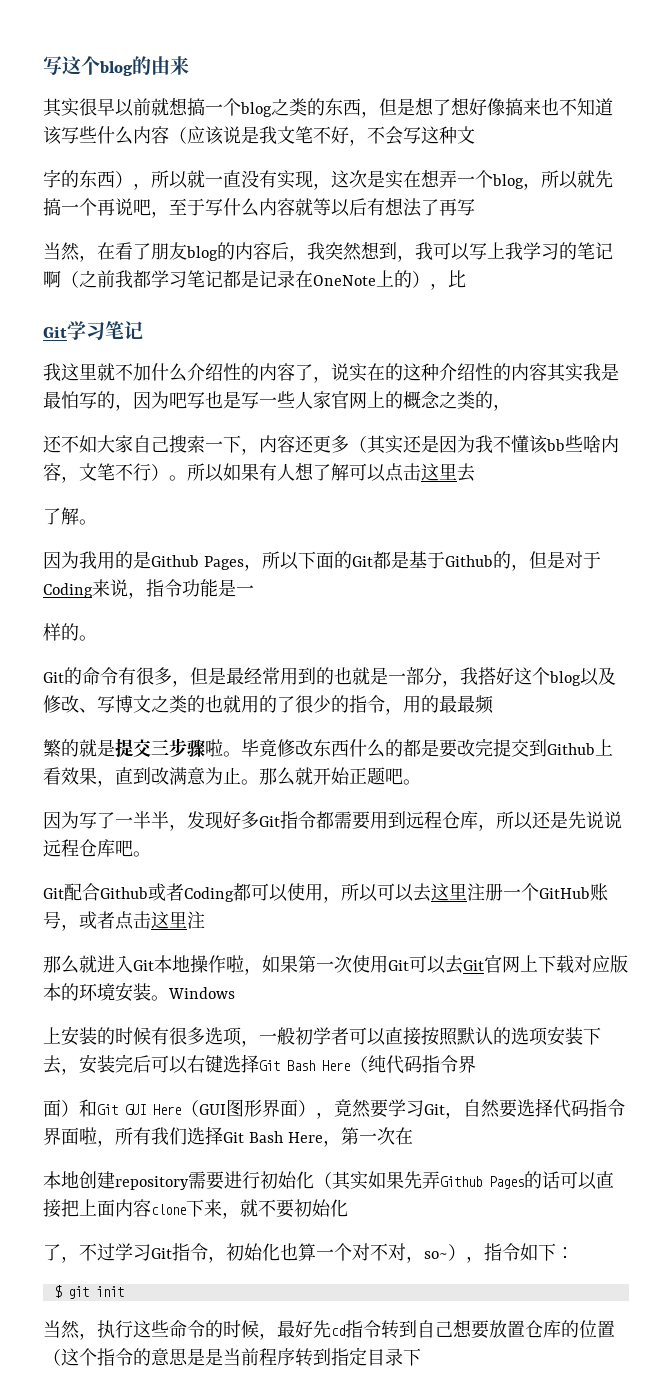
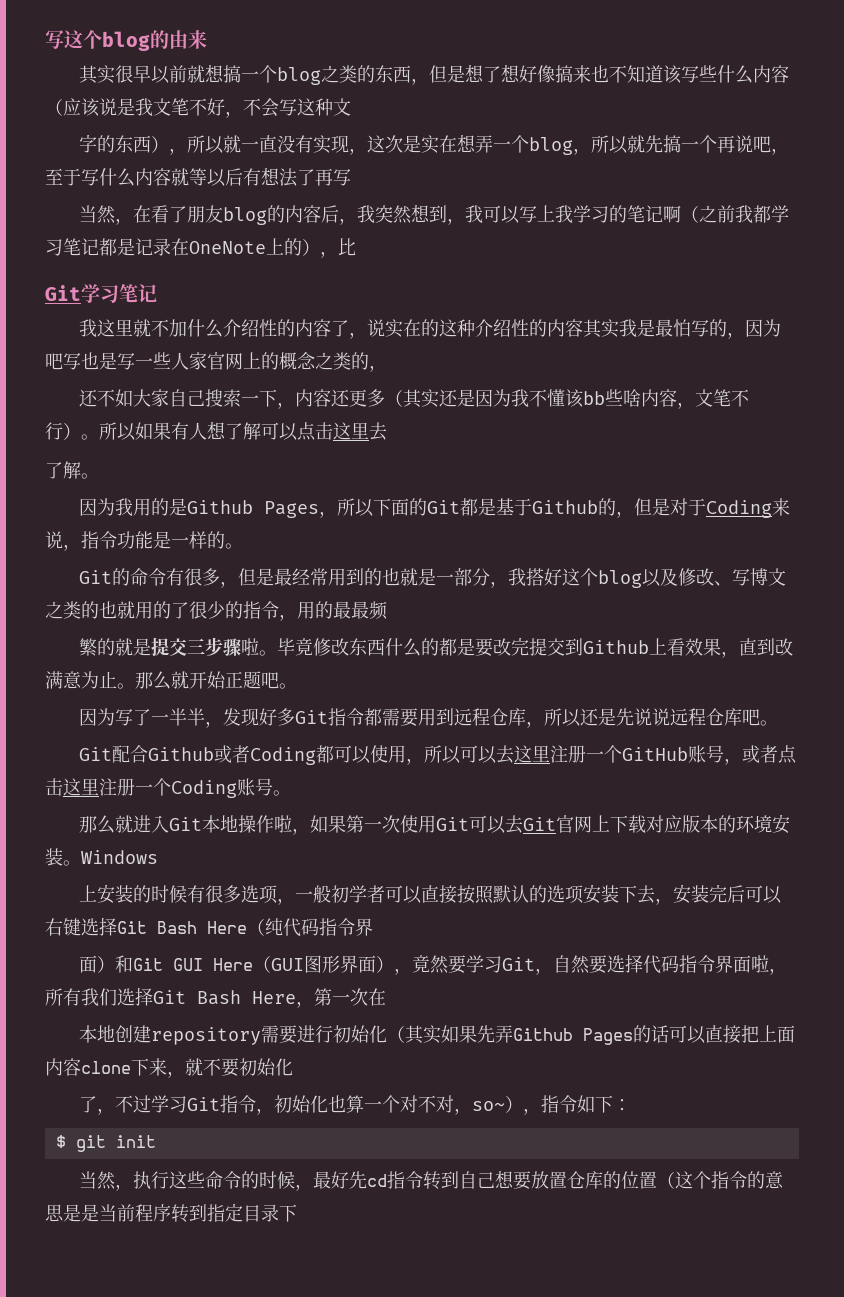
- 因为我用的是Github Pages，所以下面的Git都是基于Github的，但是对于Coding来说，指令功能是一
- 样的。
+ 因为我用的是Github Pages，所以下面的Git都是基于Github的，但是对于Coding来说，指令功能是一样的。
- Git配合Github或者Coding都可以使用，所以可以去这里注册一个GitHub账号，或者点击这里注
+ Git配合Github或者Coding都可以使用，所以可以去这里注册一个GitHub账号，或者点击这里注册一个Coding账号。

